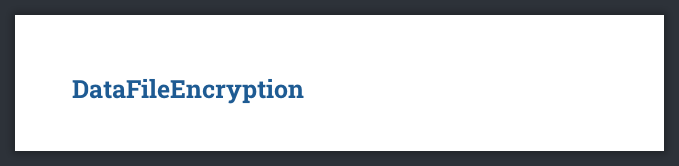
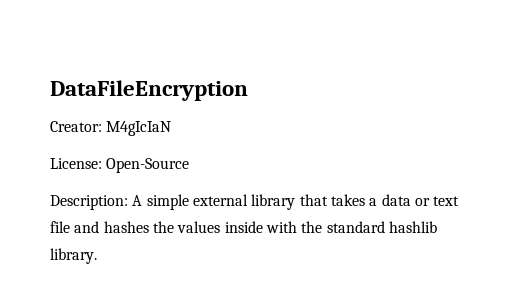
+ Creator: M4gIcIaN
+ License: Open-Source
+ Description: A simple external library that takes a data or text file and hashes the values inside with the standard hashlib library.

